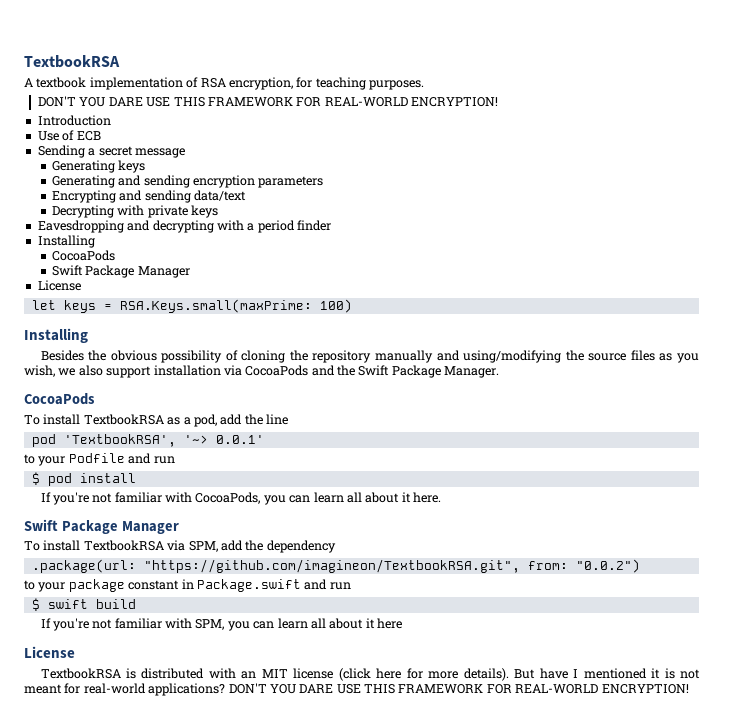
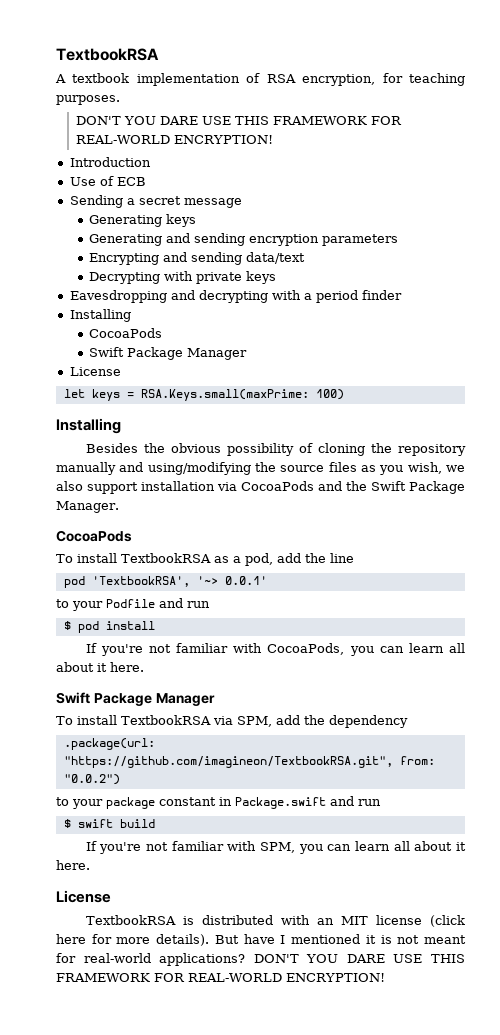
- If you're not familiar with SPM, you can learn all about it here
+ If you're not familiar with SPM, you can learn all about it here.

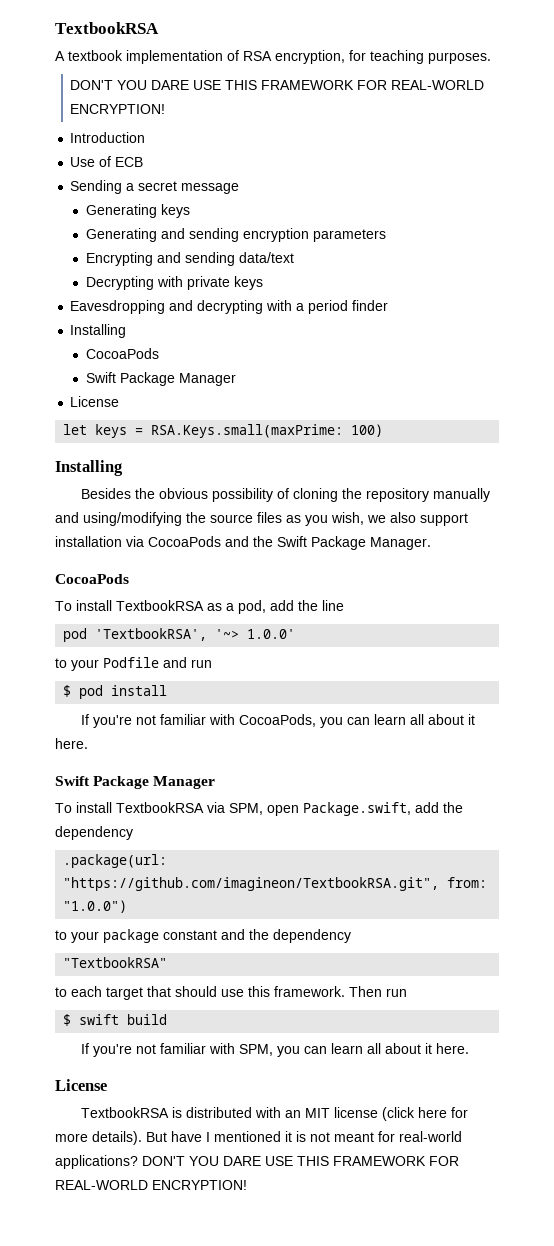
- pod 'TextbookRSA', '~> 0.0.1'
+ pod 'TextbookRSA', '~> 1.0.0'
- To install TextbookRSA via SPM, add the dependency
+ To install TextbookRSA via SPM, open Package.swift, add the dependency
- .package(url: "https://github.com/imagineon/TextbookRSA.git", from: "0.0.2")
+ .package(url: "https://github.com/imagineon/TextbookRSA.git", from: "1.0.0")
- to your package constant in Package.swift and run
+ to your package constant and the dependency
+ "TextbookRSA"
+ to each target that should use this framework. Then run

